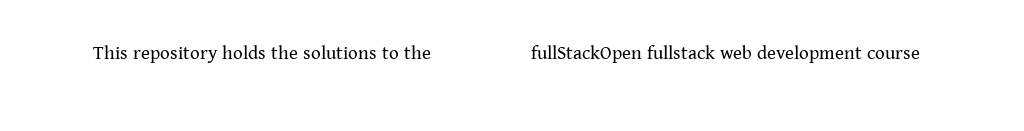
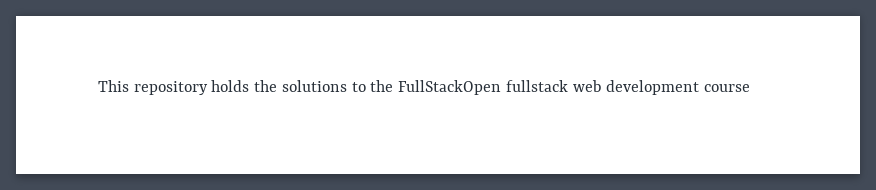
- This repository holds the solutions to the fullStackOpen fullstack web development course
+ This repository holds the solutions to the FullStackOpen fullstack web development course

